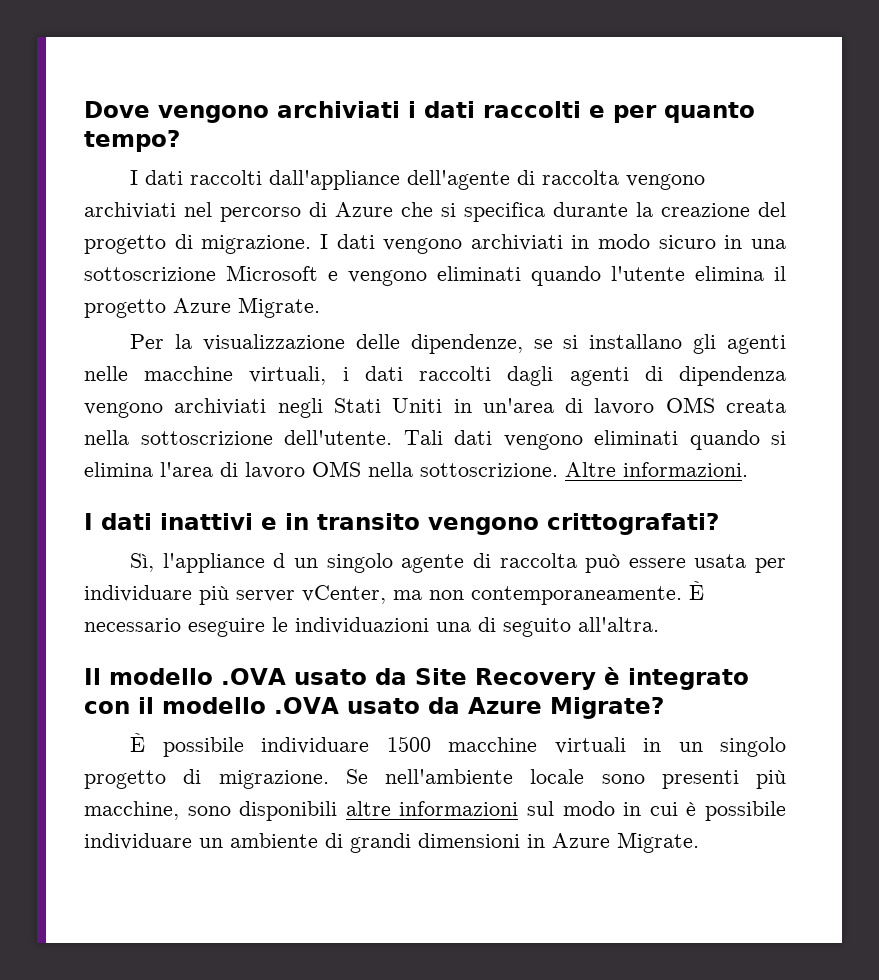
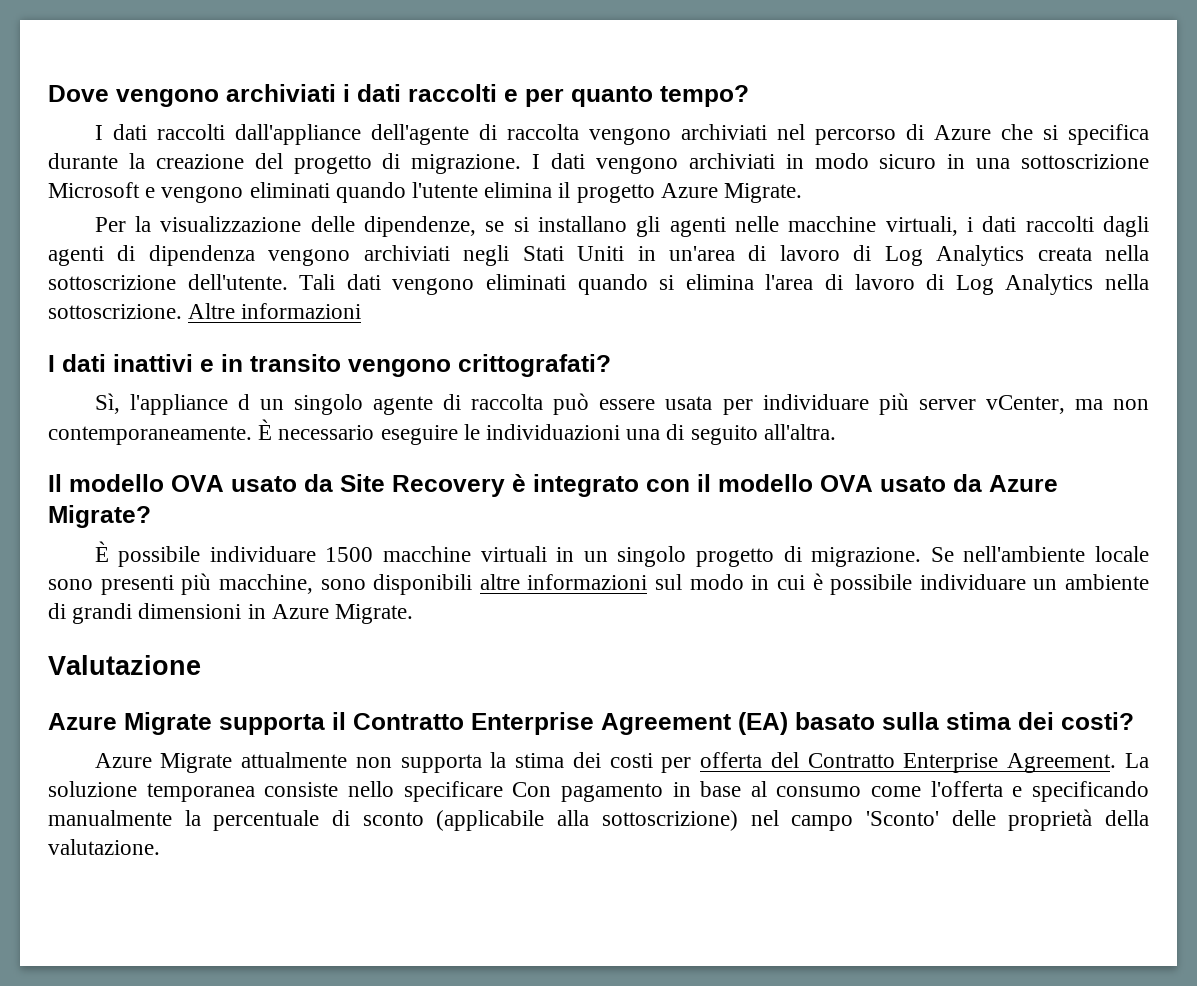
- Per la visualizzazione delle dipendenze, se si installano gli agenti nelle macchine virtuali, i dati raccolti dagli agenti di dipendenza vengono archiviati negli Stati Uniti in un'area di lavoro OMS creata nella sottoscrizione dell'utente.
+ Per la visualizzazione delle dipendenze, se si installano gli agenti nelle macchine virtuali, i dati raccolti dagli agenti di dipendenza vengono archiviati negli Stati Uniti in un'area di lavoro di Log Analytics creata nella sottoscrizione dell'utente.
- Tali dati vengono eliminati quando si elimina l'area di lavoro OMS nella sottoscrizione.
+ Tali dati vengono eliminati quando si elimina l'area di lavoro di Log Analytics nella sottoscrizione.
- Altre informazioni.
+ Altre informazioni
- Il modello .OVA usato da Site Recovery è integrato con il modello .OVA usato da Azure Migrate?
+ Il modello OVA usato da Site Recovery è integrato con il modello OVA usato da Azure Migrate?
+ Valutazione
+ Azure Migrate supporta il Contratto Enterprise Agreement (EA) basato sulla stima dei costi?
+ Azure Migrate attualmente non supporta la stima dei costi per offerta del Contratto Enterprise Agreement. La soluzione temporanea consiste nello specificare Con pagamento in base al consumo come l'offerta e specificando manualmente la percentuale di sconto (applicabile alla sottoscrizione) nel campo 'Sconto' delle proprietà della valutazione.

